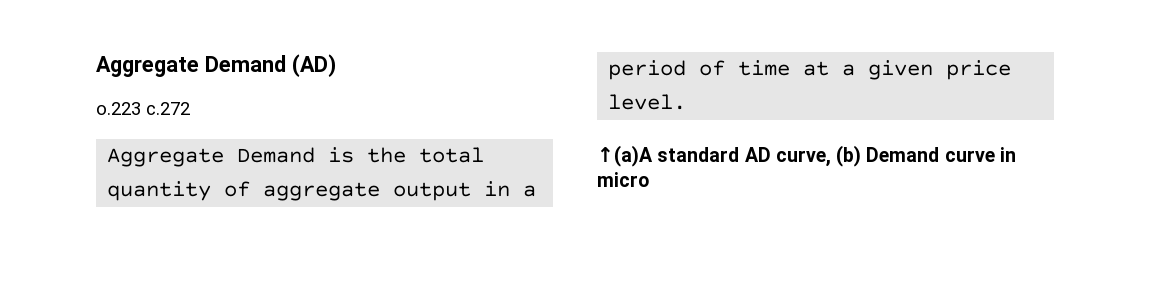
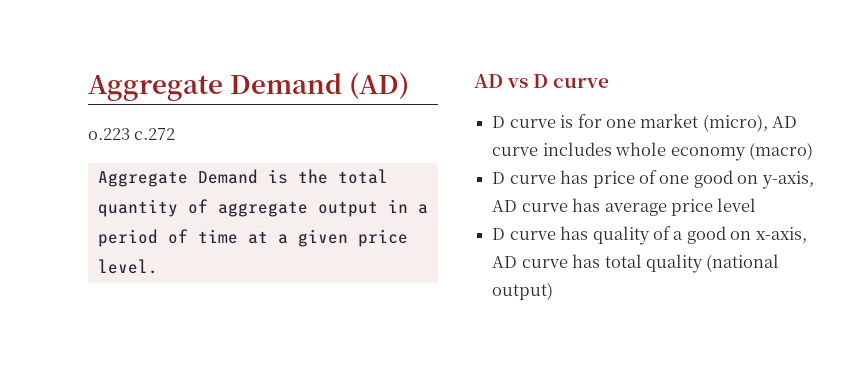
- ↑(a)A standard AD curve, (b) Demand curve in micro
+ AD vs D curve
+ D curve is for one market (micro), AD curve includes whole economy (macro)
+ D curve has price of one good on y-axis, AD curve has average price level
+ D curve has quality of a good on x-axis, AD curve has total quality (national output)

